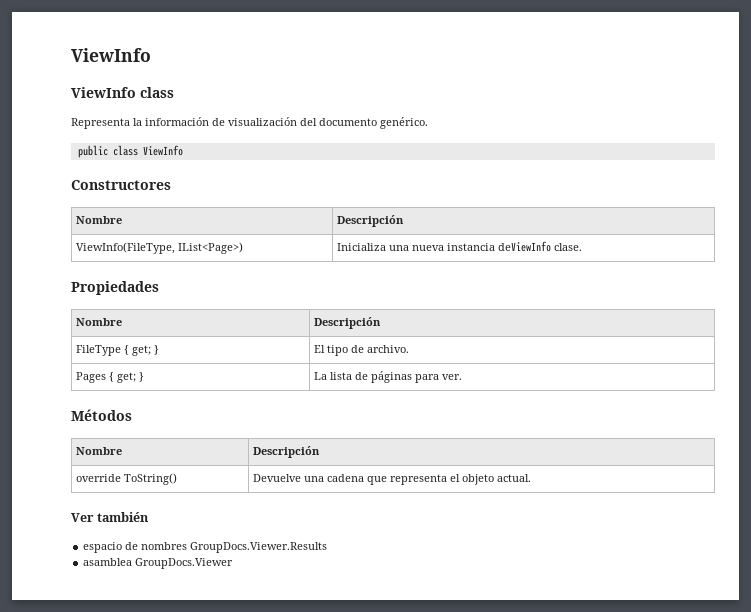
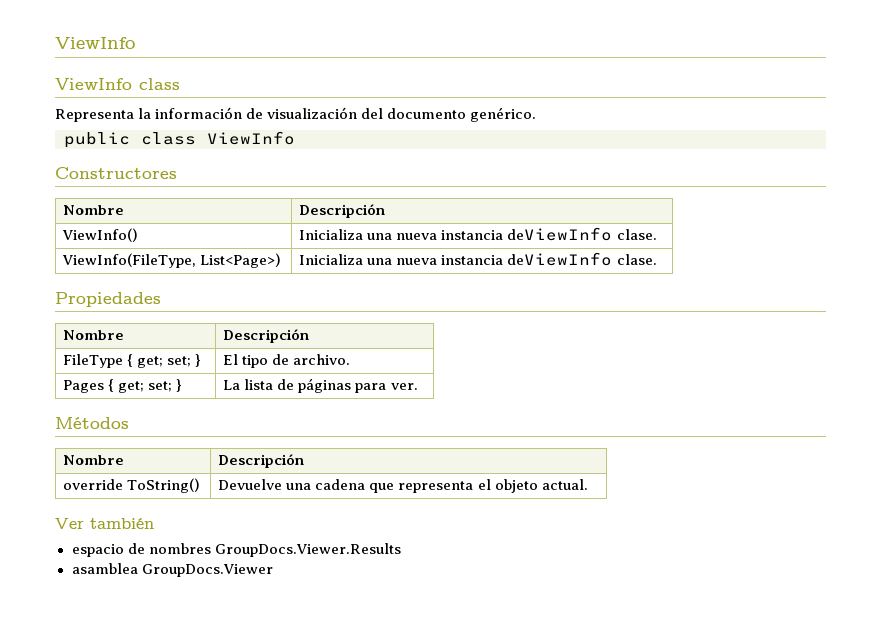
+ ViewInfo() | Inicializa una nueva instancia deViewInfo clase.
- ViewInfo(FileType, IList<Page>) | Inicializa una nueva instancia deViewInfo clase.
+ ViewInfo(FileType, List<Page>) | Inicializa una nueva instancia deViewInfo clase.
- FileType { get; } | El tipo de archivo.
+ FileType { get; set; } | El tipo de archivo.
- Pages { get; } | La lista de páginas para ver.
+ Pages { get; set; } | La lista de páginas para ver.

